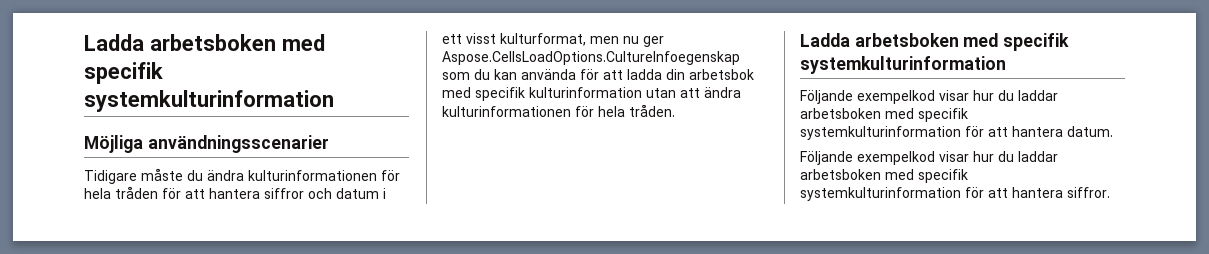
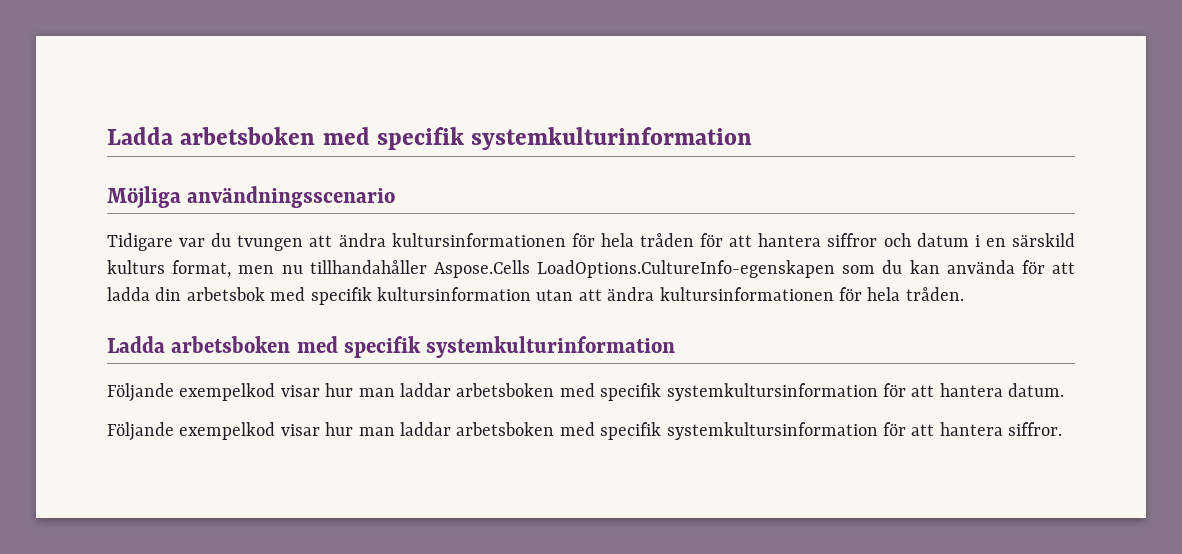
- Möjliga användningsscenarier
+ Möjliga användningsscenario
- Tidigare måste du ändra kulturinformationen för hela tråden för att hantera siffror och datum i ett visst kulturformat, men nu ger Aspose.CellsLoadOptions.CultureInfoegenskap som du kan använda för att ladda din arbetsbok med specifik kulturinformation utan att ändra kulturinformationen för hela tråden.
+ Tidigare var du tvungen att ändra kultursinformationen för hela tråden för att hantera siffror och datum i en särskild kulturs format, men nu tillhandahåller Aspose.Cells LoadOptions.CultureInfo-egenskapen som du kan använda för att ladda din arbetsbok med specifik kultursinformation utan att ändra kultursinformationen för hela tråden.
- Följande exempelkod visar hur du laddar arbetsboken med specifik systemkulturinformation för att hantera datum.
+ Följande exempelkod visar hur man laddar arbetsboken med specifik systemkultursinformation för att hantera datum.
- Följande exempelkod visar hur du laddar arbetsboken med specifik systemkulturinformation för att hantera siffror.
+ Följande exempelkod visar hur man laddar arbetsboken med specifik systemkultursinformation för att hantera siffror.

